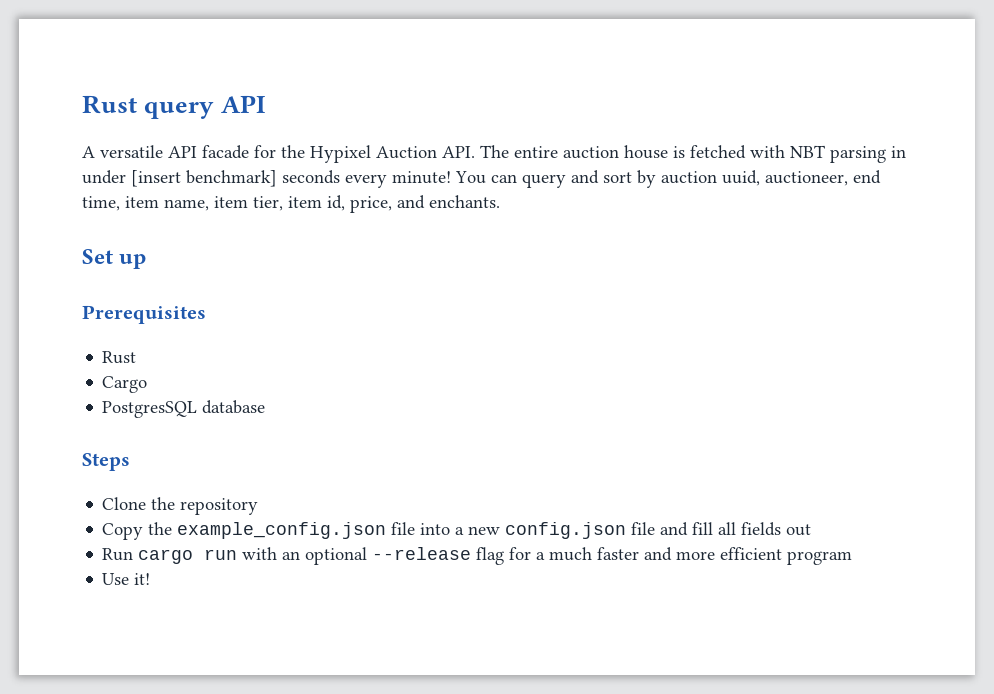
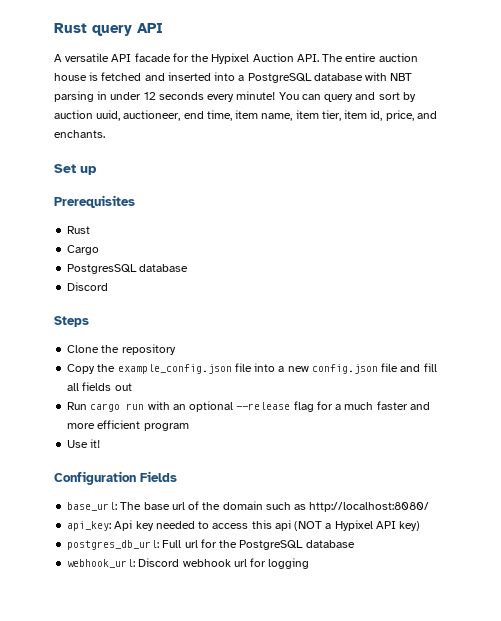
- A versatile API facade for the Hypixel Auction API. The entire auction house is fetched with NBT parsing in under [insert benchmark] seconds every minute!
+ A versatile API facade for the Hypixel Auction API. The entire auction house is fetched and inserted into a PostgreSQL database with NBT parsing in under 12 seconds every minute!
  PostgresSQL database
+ Discord
+ Configuration Fields
+ base_url: The base url of the domain such as http://localhost:8080/
+ api_key: Api key needed to access this api (NOT a Hypixel API key)
+ postgres_db_url: Full url for the PostgreSQL database
+ webhook_url: Discord webhook url for logging

